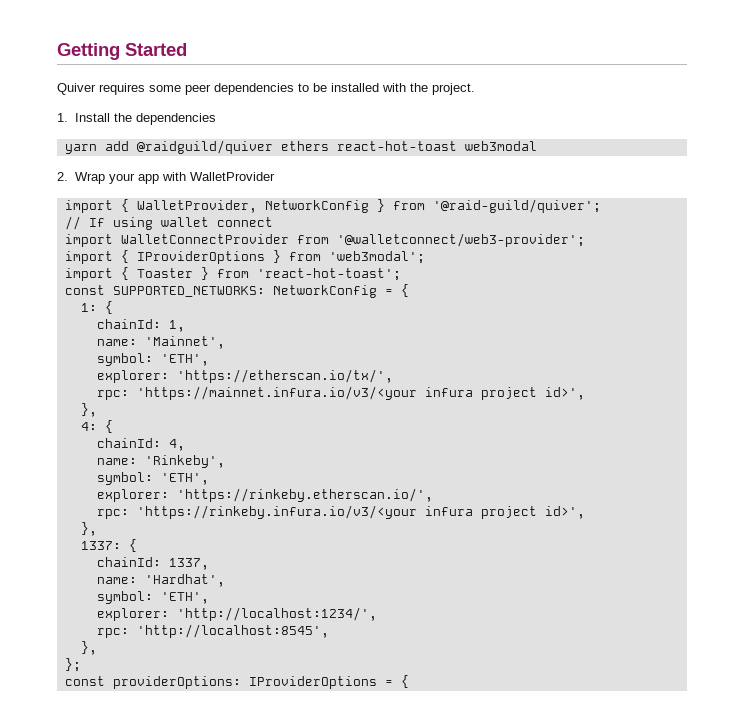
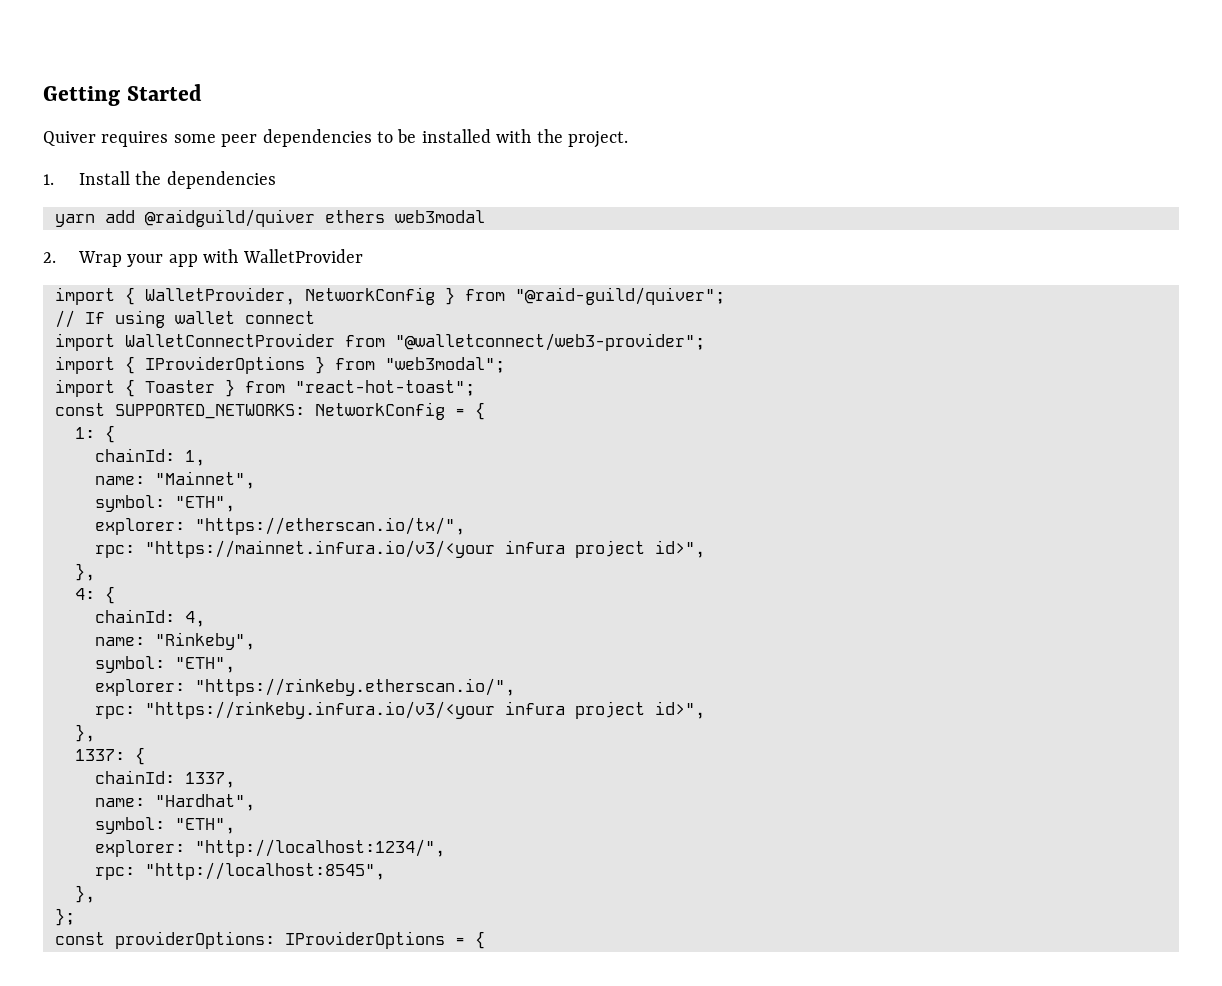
- yarn add @raidguild/quiver ethers react-hot-toast web3modal
+ yarn add @raidguild/quiver ethers web3modal
- import { WalletProvider, NetworkConfig } from '@raid-guild/quiver';
+ import { WalletProvider, NetworkConfig } from "@raid-guild/quiver";
- import WalletConnectProvider from '@walletconnect/web3-provider';
+ import WalletConnectProvider from "@walletconnect/web3-provider";
- import { IProviderOptions } from 'web3modal';
+ import { IProviderOptions } from "web3modal";
- import { Toaster } from 'react-hot-toast';
+ import { Toaster } from "react-hot-toast";
- name: 'Mainnet',
- symbol: 'ETH',
- explorer: 'https://etherscan.io/tx/',
- rpc: 'https://mainnet.infura.io/v3/<your infura project id>',
+ name: "Mainnet",
+ symbol: "ETH",
+ explorer: "https://etherscan.io/tx/",
+ rpc: "https://mainnet.infura.io/v3/<your infura project id>",
- name: 'Rinkeby',
- symbol: 'ETH',
- explorer: 'https://rinkeby.etherscan.io/',
- rpc: 'https://rinkeby.infura.io/v3/<your infura project id>',
+ name: "Rinkeby",
+ symbol: "ETH",
+ explorer: "https://rinkeby.etherscan.io/",
+ rpc: "https://rinkeby.infura.io/v3/<your infura project id>",
- name: 'Hardhat',
- symbol: 'ETH',
- explorer: 'http://localhost:1234/',
- rpc: 'http://localhost:8545',
+ name: "Hardhat",
+ symbol: "ETH",
+ explorer: "http://localhost:1234/",
+ rpc: "http://localhost:8545",

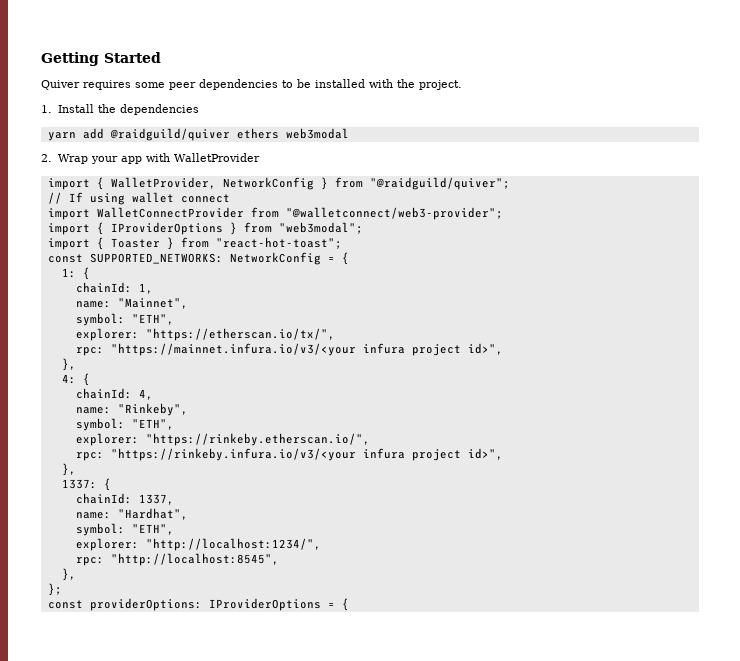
- import { WalletProvider, NetworkConfig } from "@raid-guild/quiver";
+ import { WalletProvider, NetworkConfig } from "@raidguild/quiver";

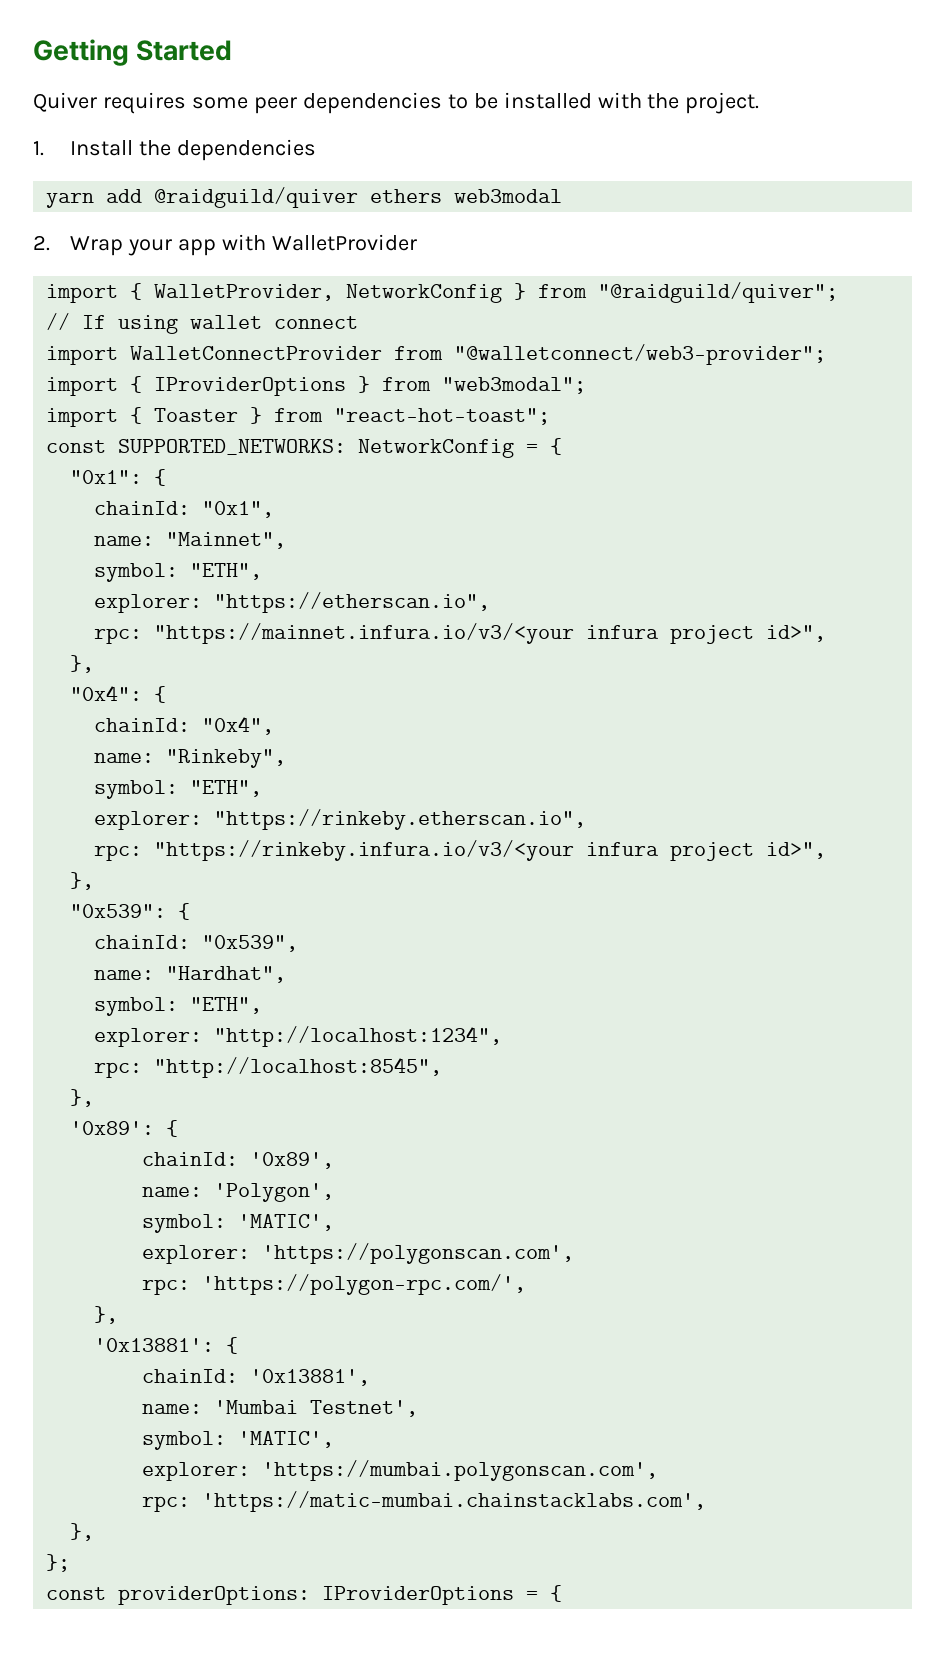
- 1: {
- chainId: 1,
+ "0x1": {
+ chainId: "0x1",
- explorer: "https://etherscan.io/tx/",
+ explorer: "https://etherscan.io",
- 4: {
- chainId: 4,
+ "0x4": {
+ chainId: "0x4",
- explorer: "https://rinkeby.etherscan.io/",
+ explorer: "https://rinkeby.etherscan.io",
- 1337: {
- chainId: 1337,
+ "0x539": {
+ chainId: "0x539",
- explorer: "http://localhost:1234/",
+ explorer: "http://localhost:1234",
+ '0x89': {
+ chainId: '0x89',
+ name: 'Polygon',
+ symbol: 'MATIC',
+ explorer: 'https://polygonscan.com',
+ rpc: 'https://polygon-rpc.com/',
+ },
+ '0x13881': {
+ chainId: '0x13881',
+ name: 'Mumbai Testnet',
+ symbol: 'MATIC',
+ explorer: 'https://mumbai.polygonscan.com',
+ rpc: 'https://matic-mumbai.chainstacklabs.com',
+ },

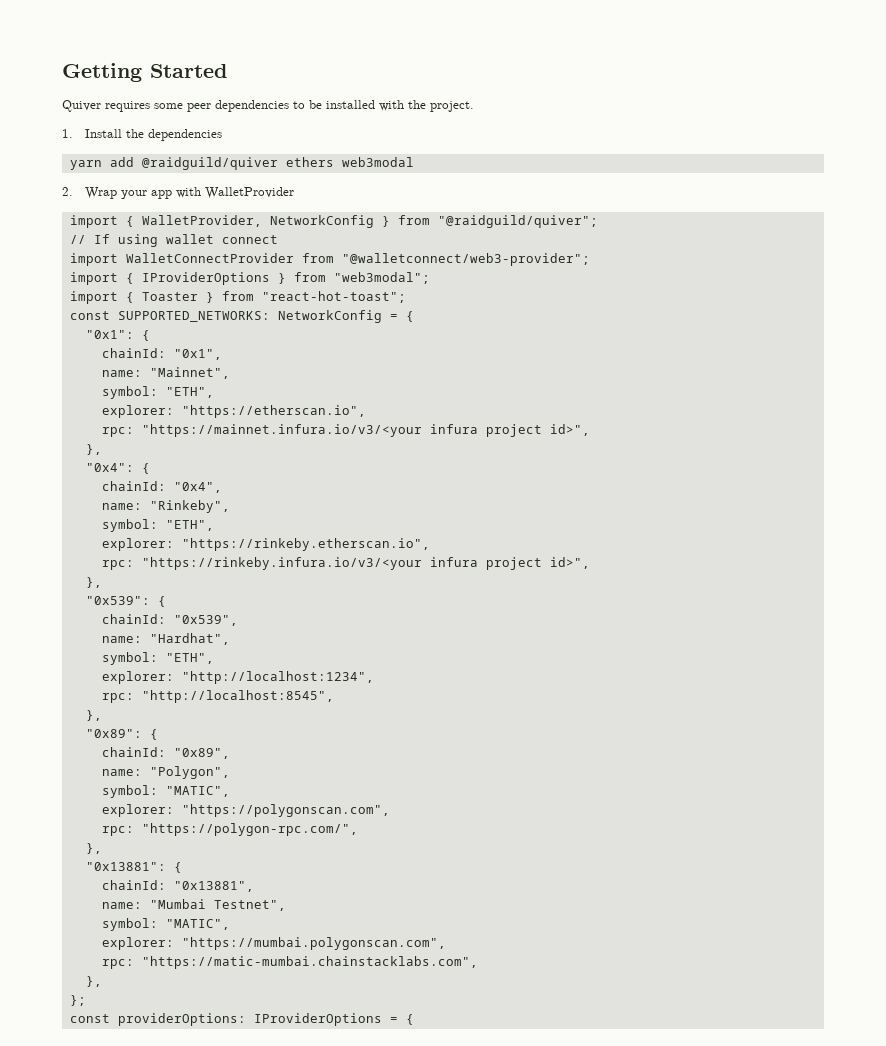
- '0x89': {
- chainId: '0x89',
- name: 'Polygon',
- symbol: 'MATIC',
- explorer: 'https://polygonscan.com',
- rpc: 'https://polygon-rpc.com/',
+ "0x89": {
+ chainId: "0x89",
+ name: "Polygon",
+ symbol: "MATIC",
+ explorer: "https://polygonscan.com",
+ rpc: "https://polygon-rpc.com/",
  },
- '0x13881': {
- chainId: '0x13881',
- name: 'Mumbai Testnet',
- symbol: 'MATIC',
- explorer: 'https://mumbai.polygonscan.com',
- rpc: 'https://matic-mumbai.chainstacklabs.com',
+ "0x13881": {
+ chainId: "0x13881",
+ name: "Mumbai Testnet",
+ symbol: "MATIC",
+ explorer: "https://mumbai.polygonscan.com",
+ rpc: "https://matic-mumbai.chainstacklabs.com",

